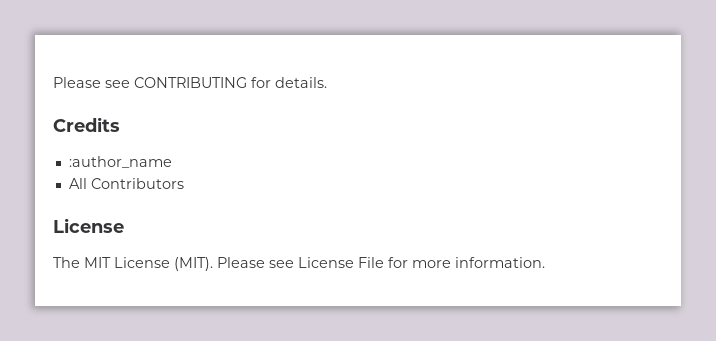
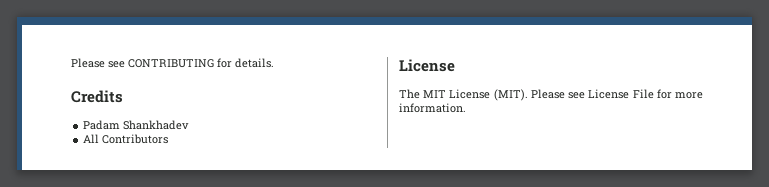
- :author_name
+ Padam Shankhadev

